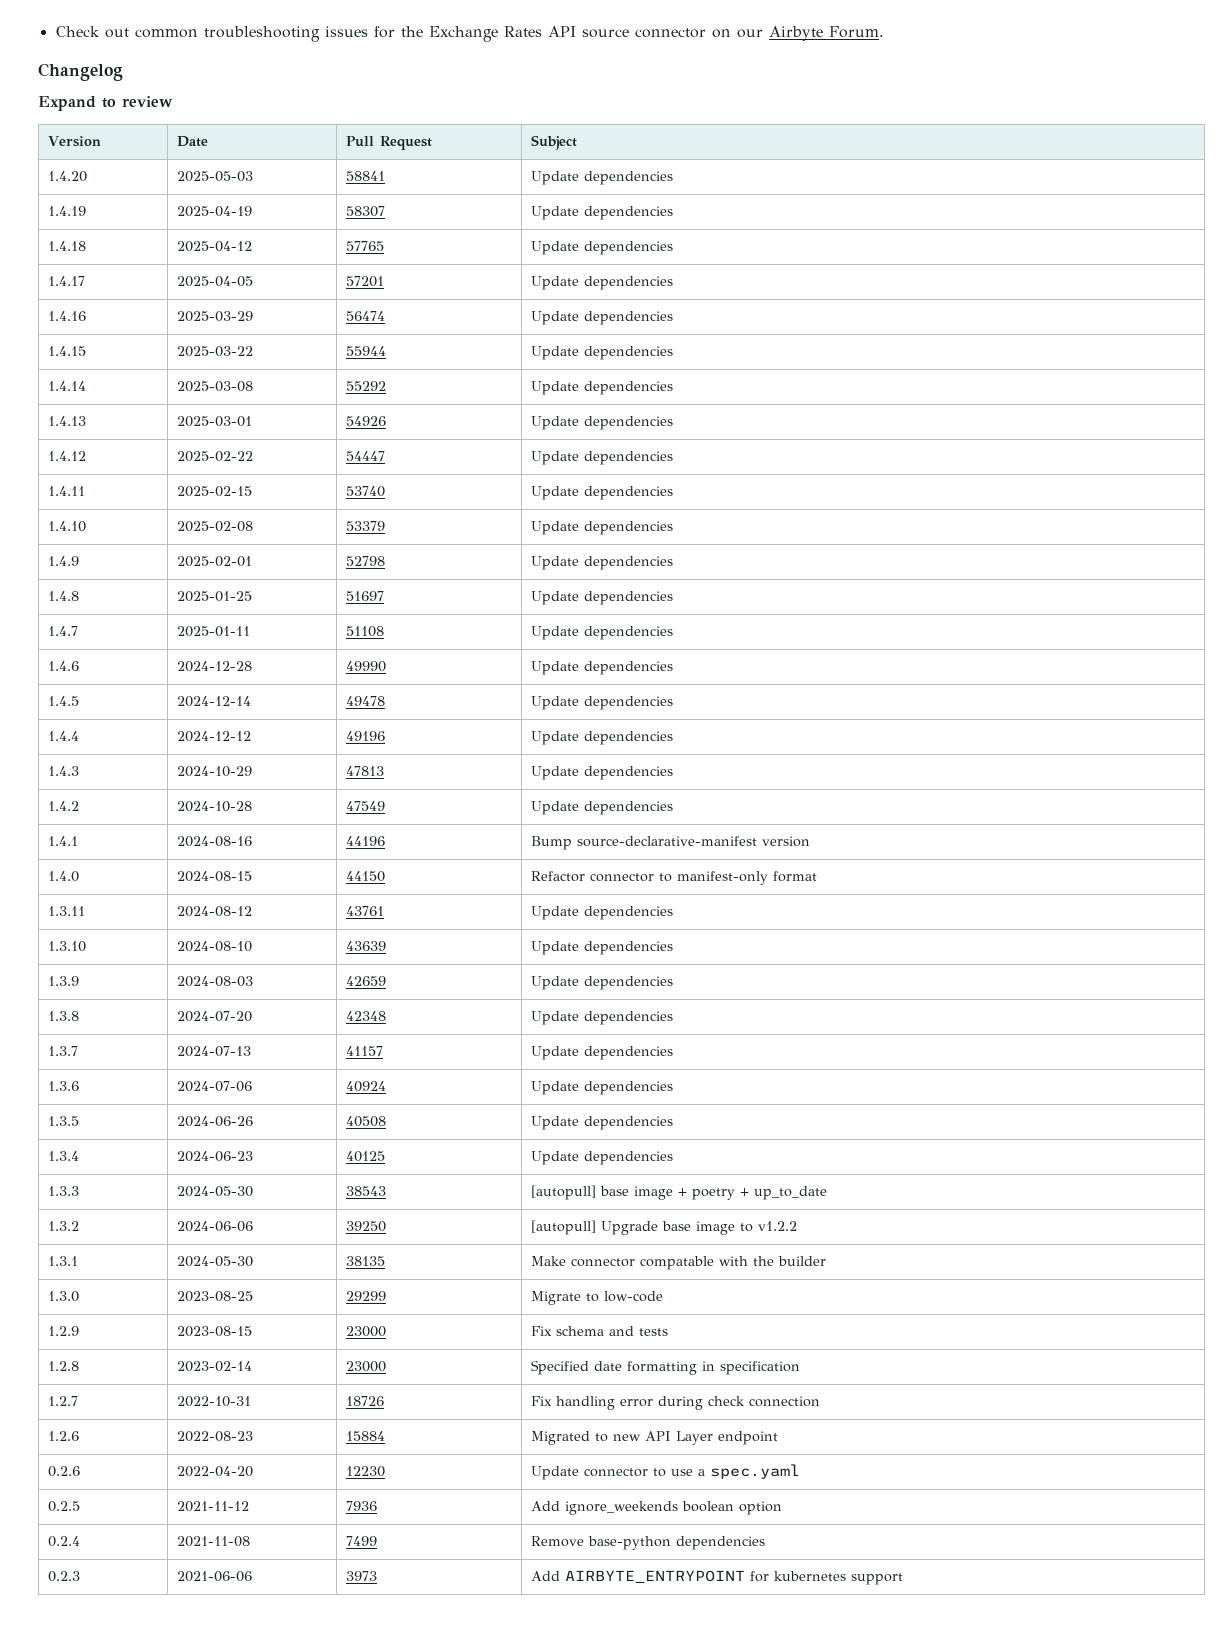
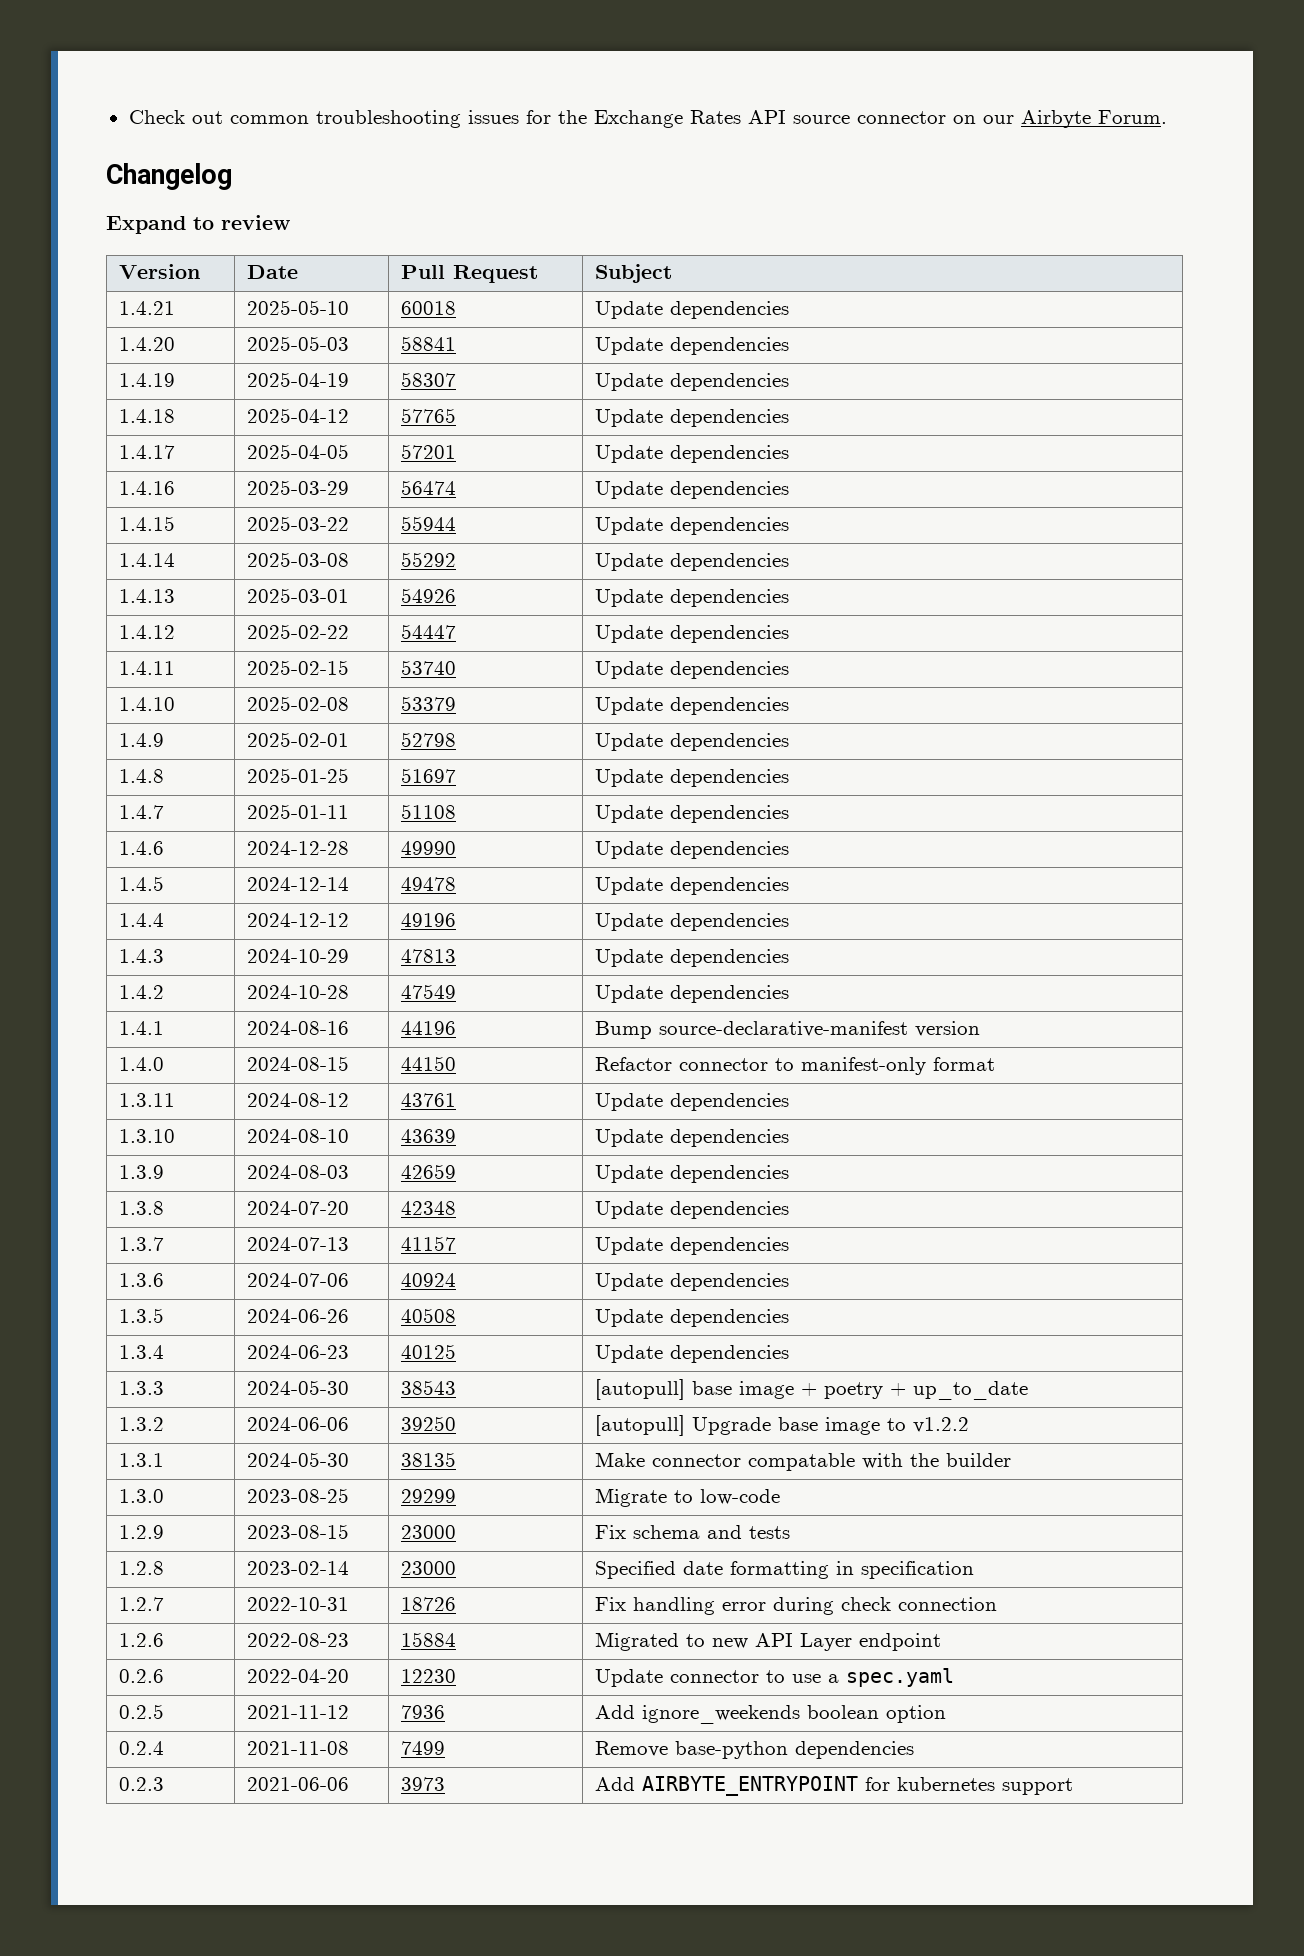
+ 1.4.21 | 2025-05-10 | 60018 | Update dependencies

